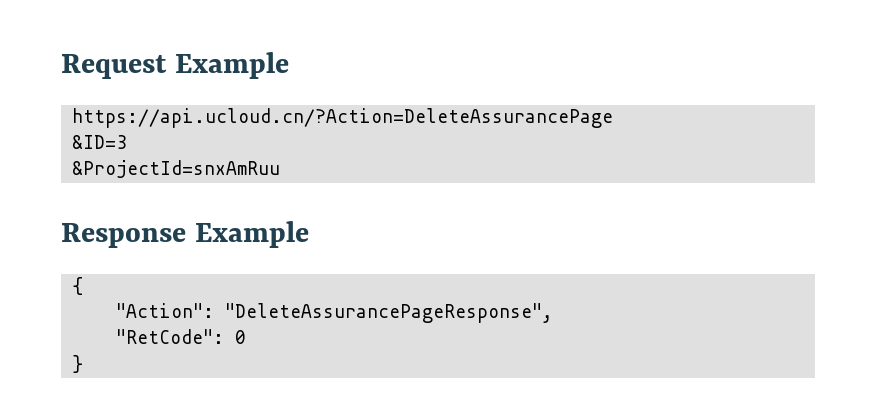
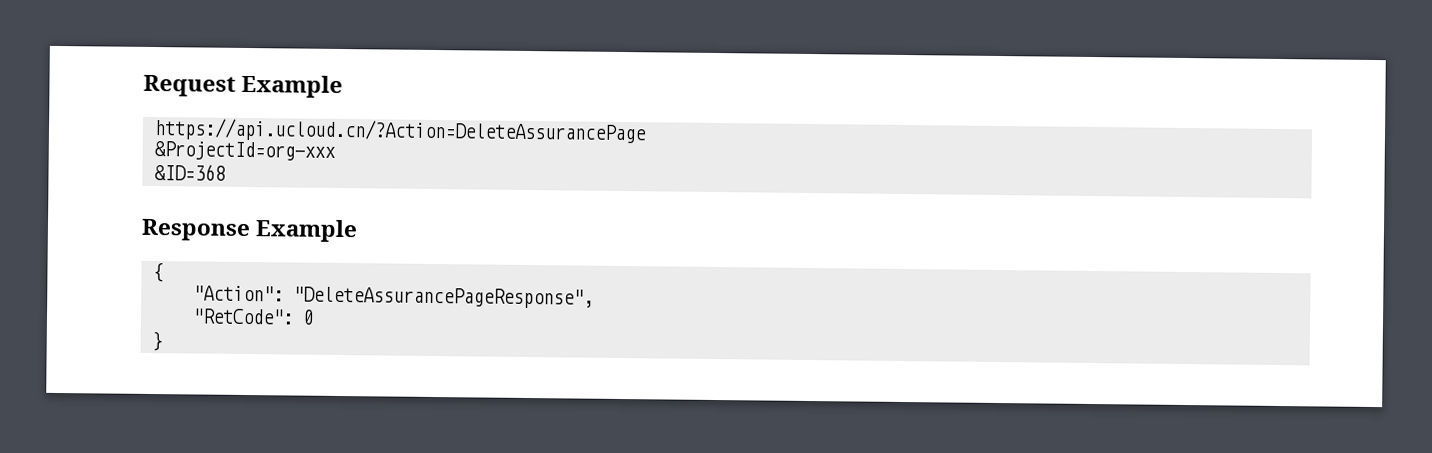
- &ID=3
- &ProjectId=snxAmRuu
+ &ProjectId=org-xxx
+ &ID=368

